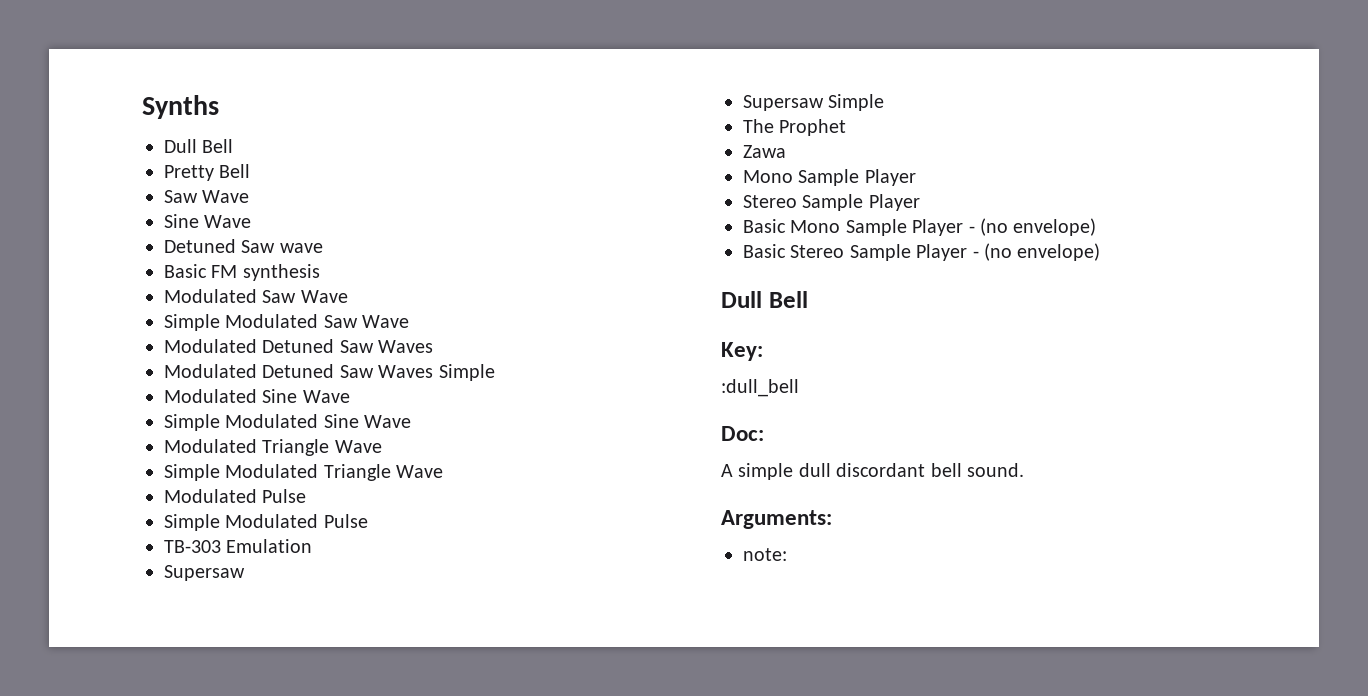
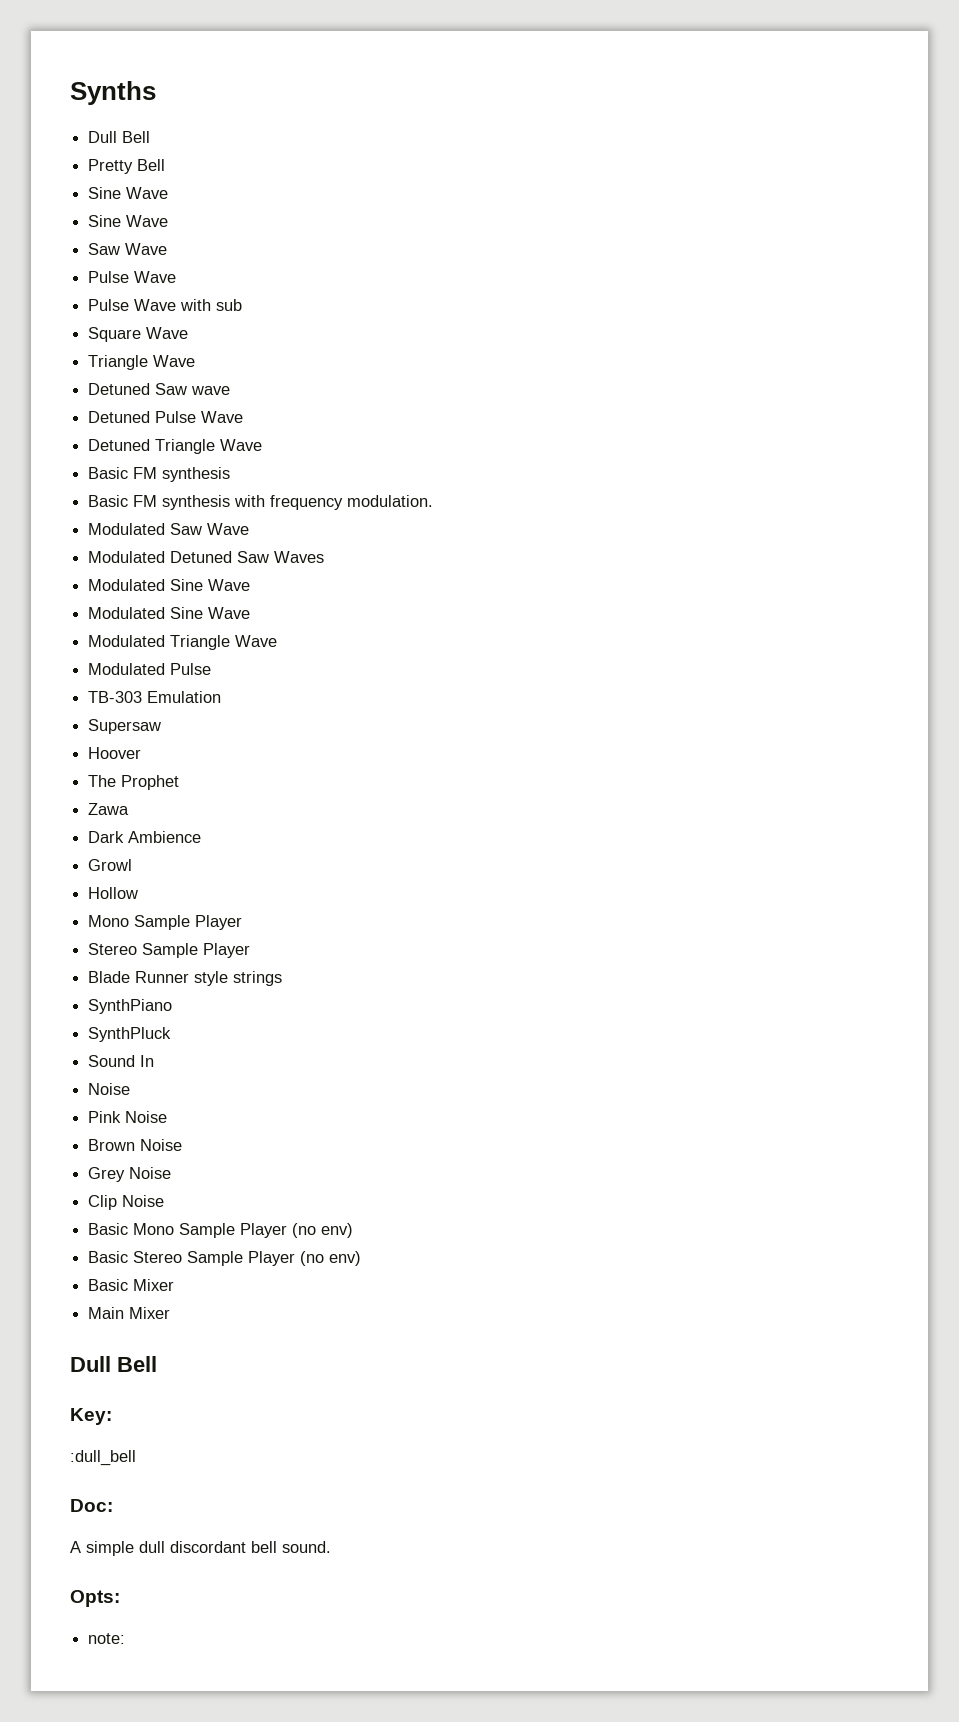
  Pretty Bell
+ Sine Wave
+ Sine Wave
  Saw Wave
- Sine Wave
+ Pulse Wave
+ Pulse Wave with sub
+ Square Wave
+ Triangle Wave
  Detuned Saw wave
+ Detuned Pulse Wave
+ Detuned Triangle Wave
  Basic FM synthesis
+ Basic FM synthesis with frequency modulation.
  Modulated Saw Wave
- Simple Modulated Saw Wave
  Modulated Detuned Saw Waves
- Modulated Detuned Saw Waves Simple
  Modulated Sine Wave
- Simple Modulated Sine Wave
+ Modulated Sine Wave
- Simple Modulated Triangle Wave
  Modulated Pulse
- Simple Modulated Pulse
- Supersaw Simple
+ Hoover
+ Dark Ambience
+ Growl
+ Hollow
+ Blade Runner style strings
+ SynthPiano
+ SynthPluck
+ Sound In
+ Noise
+ Pink Noise
+ Brown Noise
+ Grey Noise
+ Clip Noise
- Basic Mono Sample Player - (no envelope)
+ Basic Mono Sample Player (no env)
- Basic Stereo Sample Player - (no envelope)
+ Basic Stereo Sample Player (no env)
+ Basic Mixer
+ Main Mixer
- Arguments:
+ Opts:

